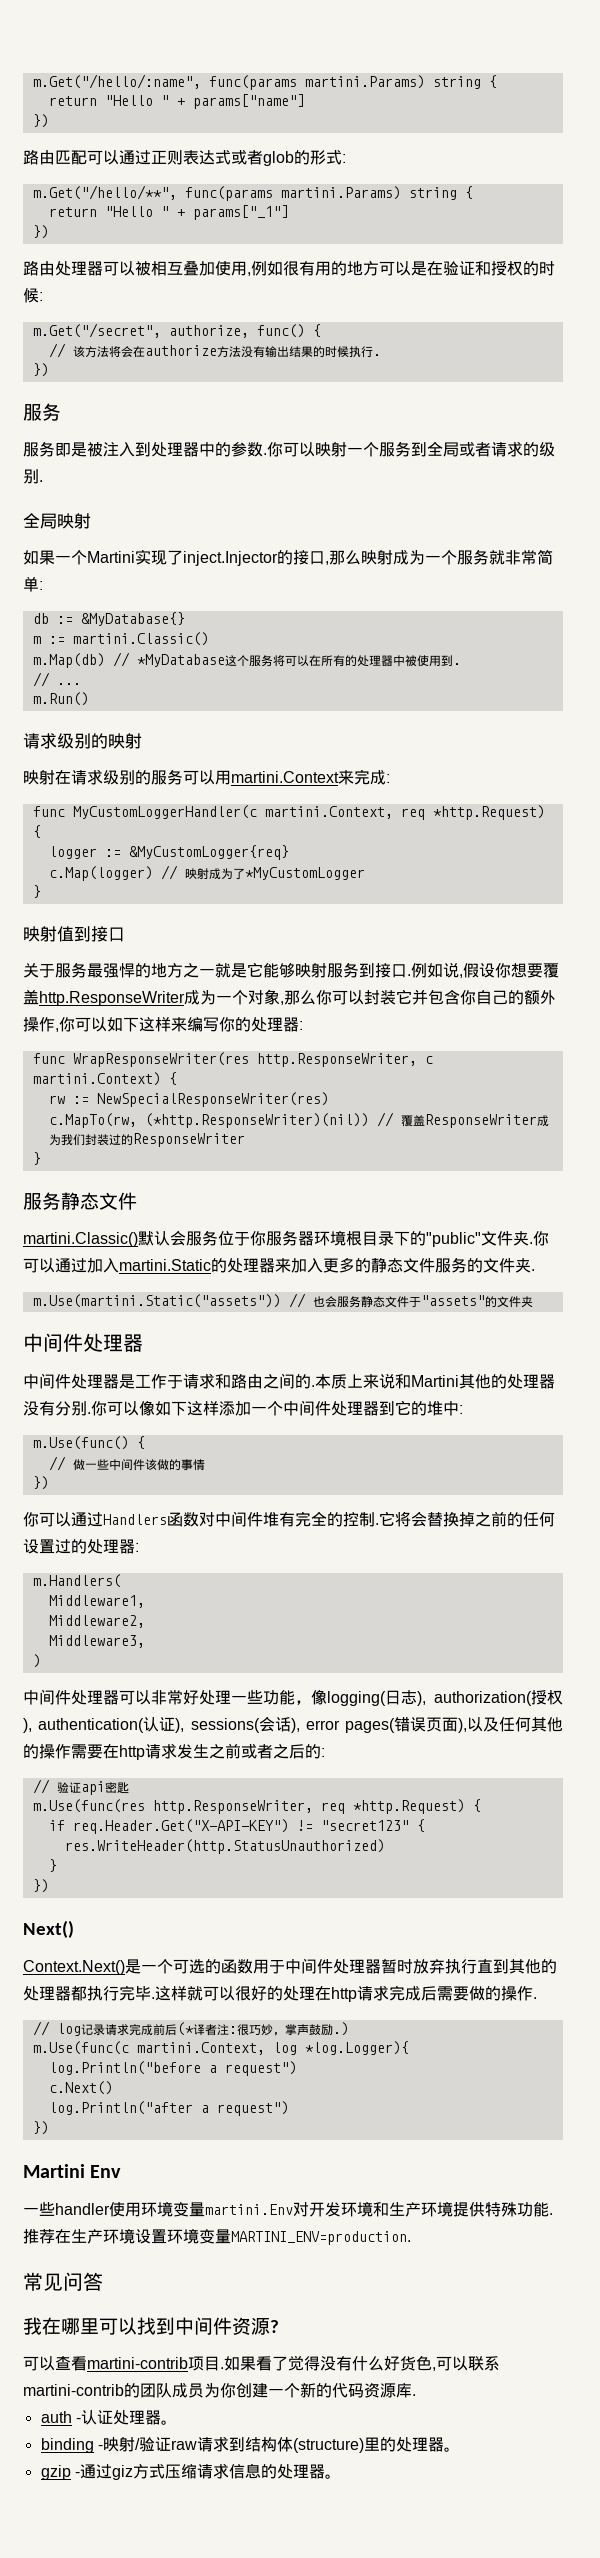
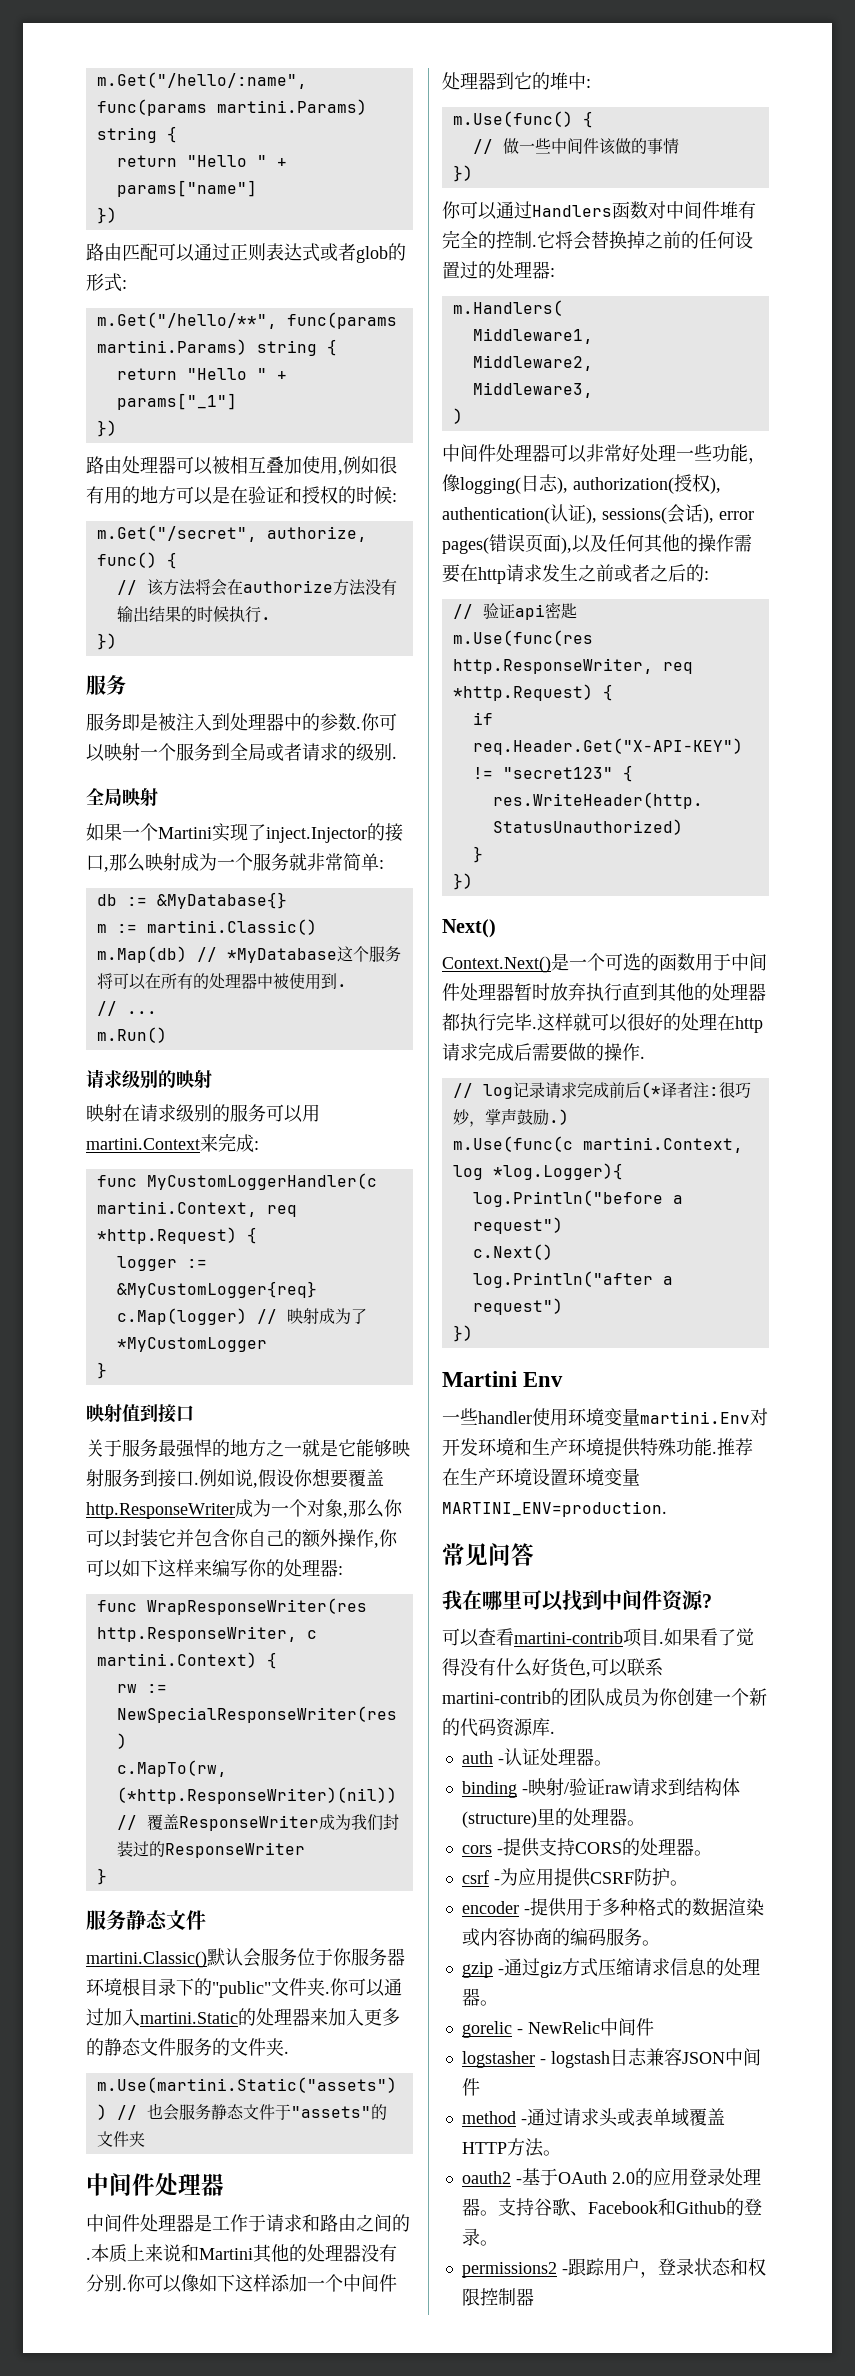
+ cors -提供支持CORS的处理器。
+ csrf -为应用提供CSRF防护。
+ encoder -提供用于多种格式的数据渲染或内容协商的编码服务。
+ gorelic - NewRelic中间件
+ logstasher - logstash日志兼容JSON中间件
+ method -通过请求头或表单域覆盖HTTP方法。
+ oauth2 -基于OAuth 2.0的应用登录处理器。支持谷歌、Facebook和Github的登录。
+ permissions2 -跟踪用户，登录状态和权限控制器

